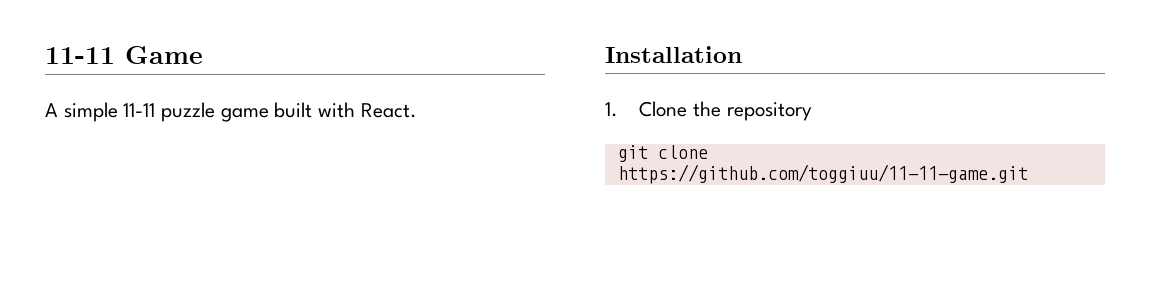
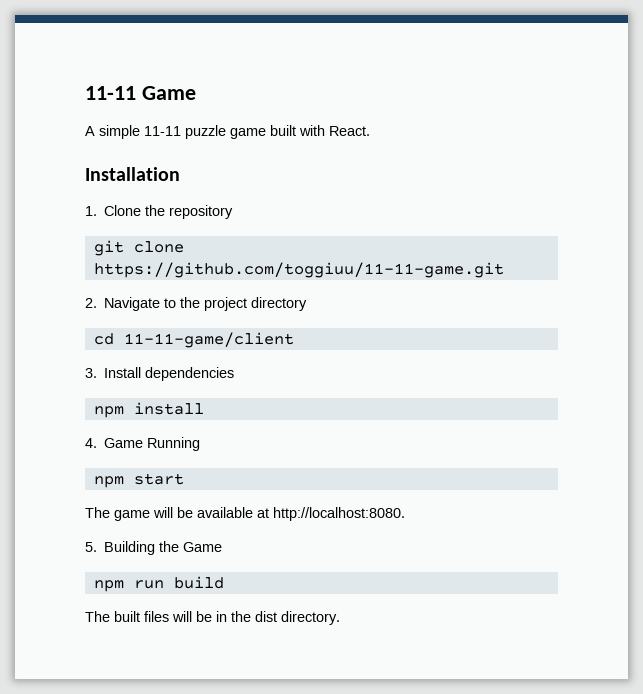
+ 2. Navigate to the project directory
+ cd 11-11-game/client
+ 3. Install dependencies
+ npm install
+ 4. Game Running
+ npm start
+ The game will be available at http://localhost:8080.
+ 5. Building the Game
+ npm run build
+ The built files will be in the dist directory.

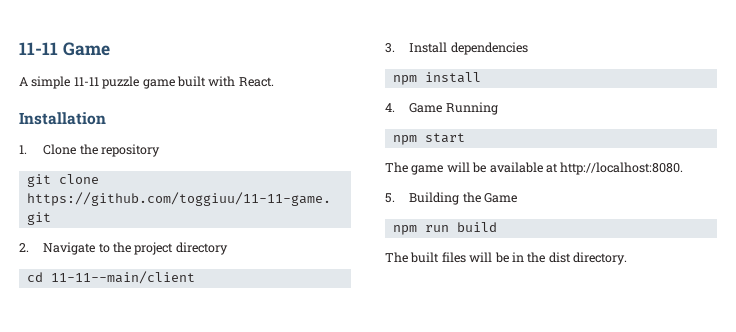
- cd 11-11-game/client
+ cd 11-11--main/client

